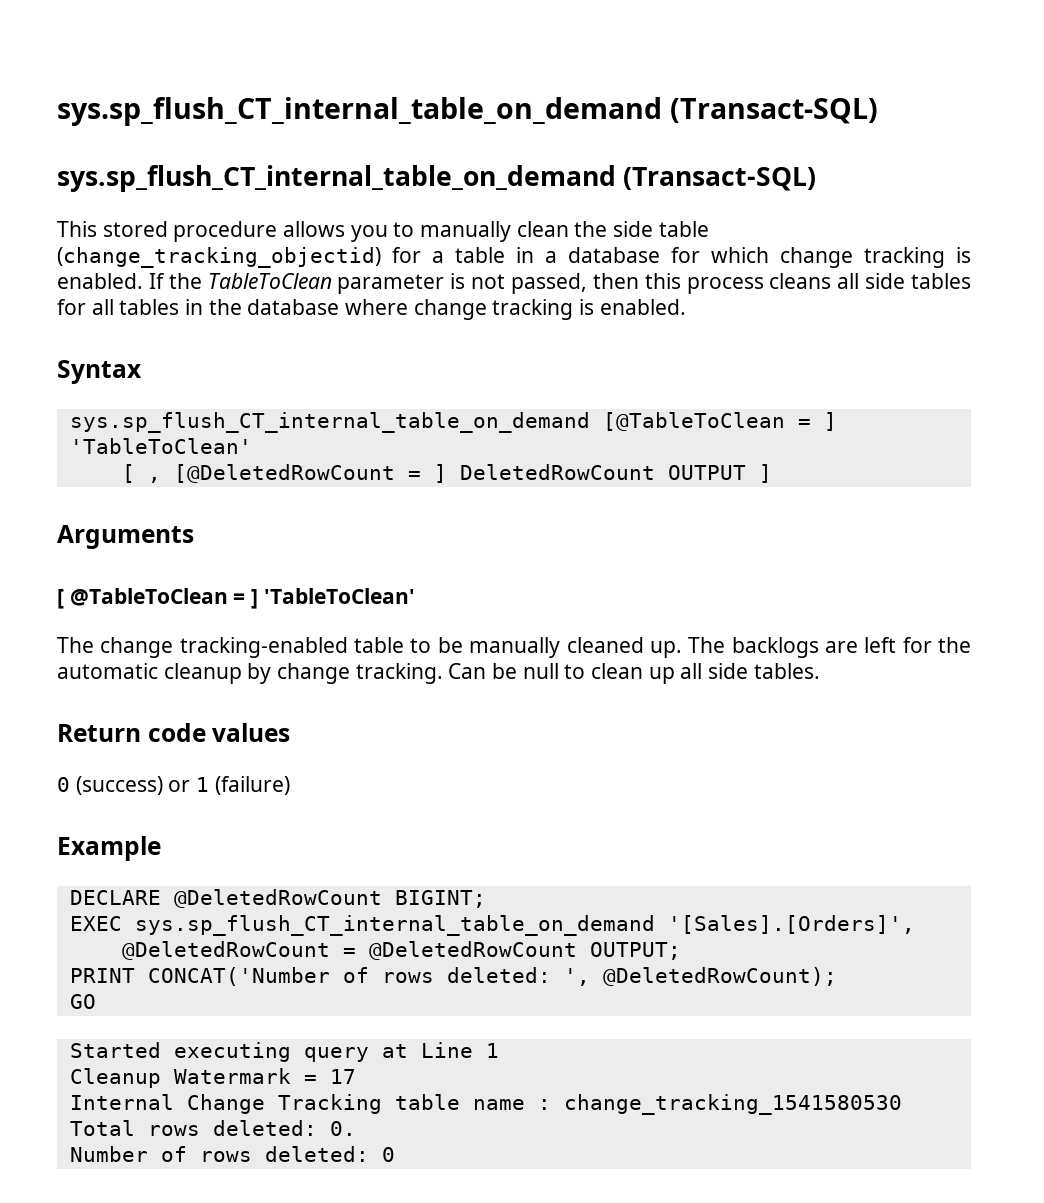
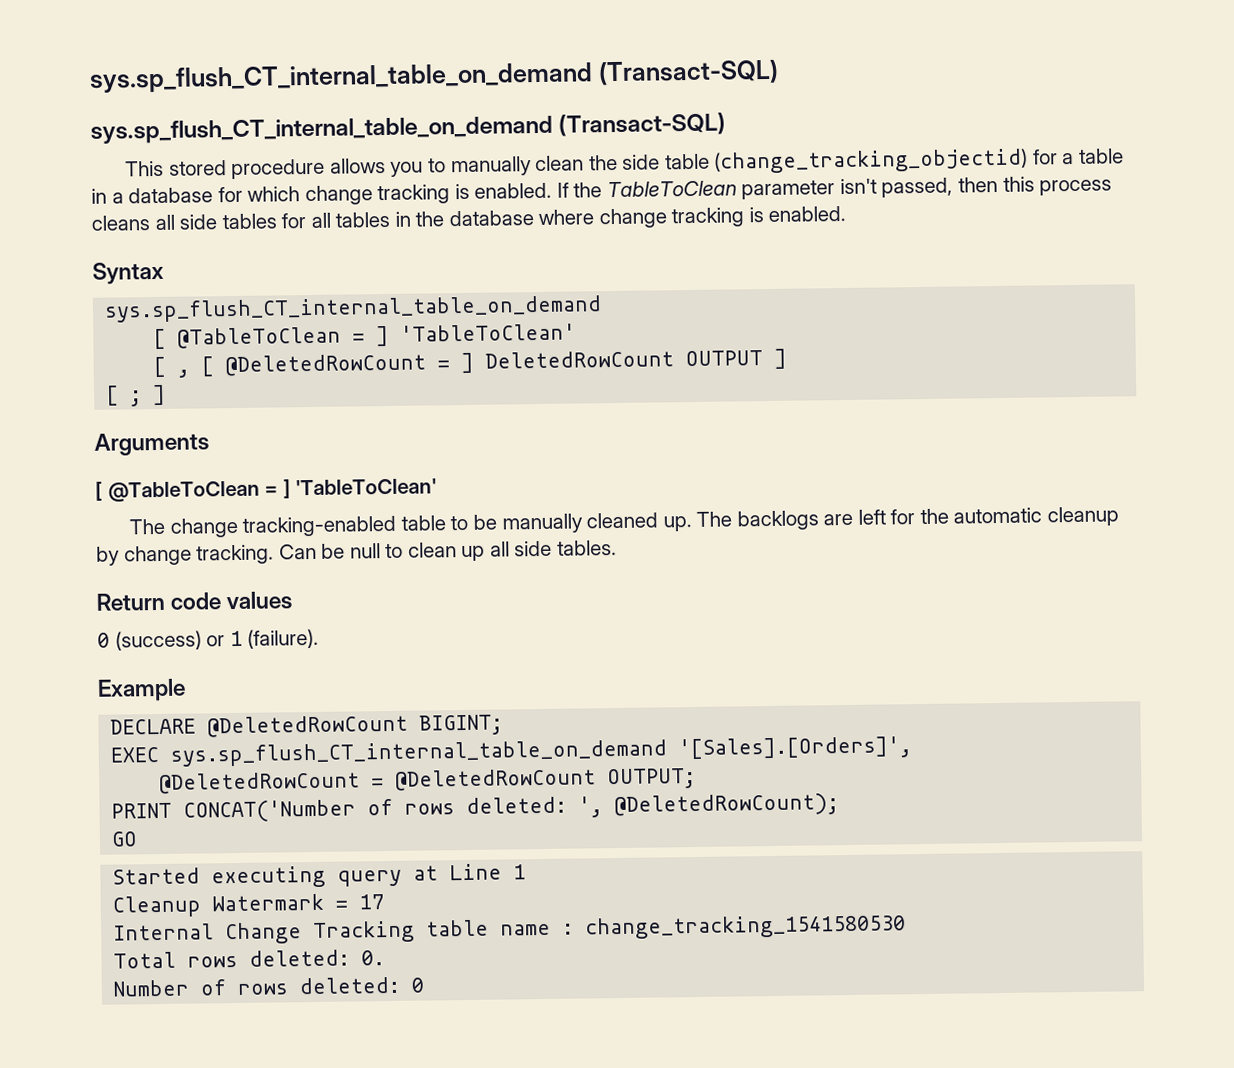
- If the TableToClean parameter is not passed, then this process cleans all side tables for all tables in the database where change tracking is enabled.
+ If the TableToClean parameter isn't passed, then this process cleans all side tables for all tables in the database where change tracking is enabled.
  Syntax
- sys.sp_flush_CT_internal_table_on_demand [@TableToClean = ] 'TableToClean'
+ sys.sp_flush_CT_internal_table_on_demand
+ [ @TableToClean = ] 'TableToClean'
- [ , [@DeletedRowCount = ] DeletedRowCount OUTPUT ]
+ [ , [ @DeletedRowCount = ] DeletedRowCount OUTPUT ]
+ [ ; ]
- 0 (success) or 1 (failure)
+ 0 (success) or 1 (failure).

